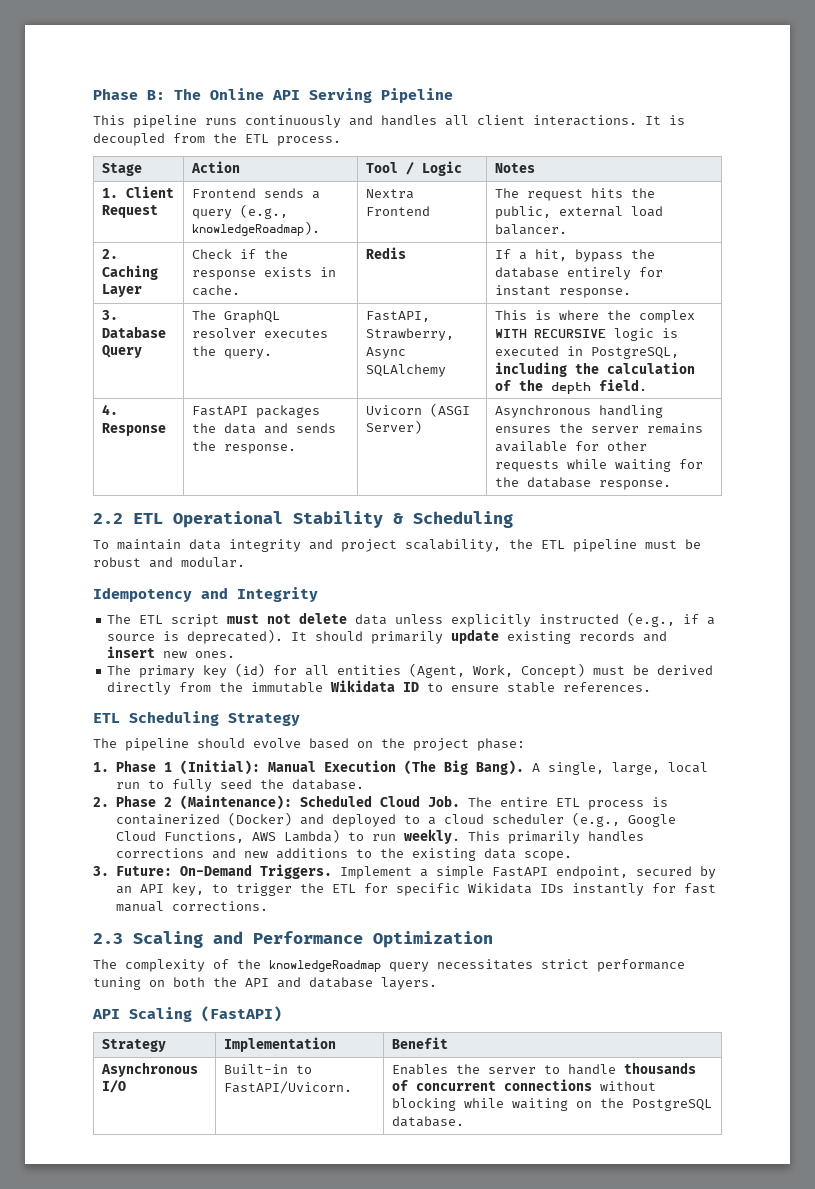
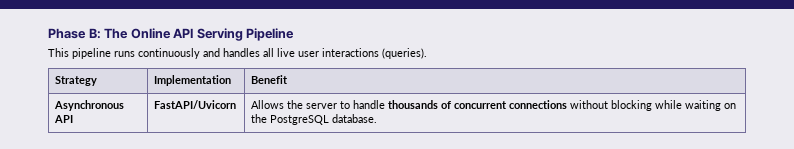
- This pipeline runs continuously and handles all client interactions. It is decoupled from the ETL process.
- Stage | Action | Tool / Logic | Notes
- 1. Client Request | Frontend sends a query (e.g., knowledgeRoadmap). | Nextra Frontend | The request hits the public, external load balancer.
- 2. Caching Layer | Check if the response exists in cache. | Redis | If a hit, bypass the database entirely for instant response.
- 3. Database Query | The GraphQL resolver executes the query. | FastAPI, Strawberry, Async SQLAlchemy | This is where the complex WITH RECURSIVE logic is executed in PostgreSQL, including the calculation of the depth field.
- 4. Response | FastAPI packages the data and sends the response. | Uvicorn (ASGI Server) | Asynchronous handling ensures the server remains available for other requests while waiting for the database response.
- 2.2 ETL Operational Stability & Scheduling
- To maintain data integrity and project scalability, the ETL pipeline must be robust and modular.
- Idempotency and Integrity
- The ETL script must not delete data unless explicitly instructed (e.g., if a source is deprecated). It should primarily update existing records and insert new ones.
- The primary key (id) for all entities (Agent, Work, Concept) must be derived directly from the immutable Wikidata ID to ensure stable references.
- ETL Scheduling Strategy
- The pipeline should evolve based on the project phase:
- 1. Phase 1 (Initial): Manual Execution (The Big Bang). A single, large, local run to fully seed the database.
- 2. Phase 2 (Maintenance): Scheduled Cloud Job. The entire ETL process is containerized (Docker) and deployed to a cloud scheduler (e.g., Google Cloud Functions, AWS Lambda) to run weekly. This primarily handles corrections and new additions to the existing data scope.
- 3. Future: On-Demand Triggers. Implement a simple FastAPI endpoint, secured by an API key, to trigger the ETL for specific Wikidata IDs instantly for fast manual corrections.
- 2.3 Scaling and Performance Optimization
- The complexity of the knowledgeRoadmap query necessitates strict performance tuning on both the API and database layers.
- API Scaling (FastAPI)
+ This pipeline runs continuously and handles all live user interactions (queries).
- Asynchronous I/O | Built-in to FastAPI/Uvicorn. | Enables the server to handle thousands of concurrent connections without blocking while waiting on the PostgreSQL database.
+ Asynchronous API | FastAPI/Uvicorn | Allows the server to handle thousands of concurrent connections without blocking while waiting on the PostgreSQL database.

